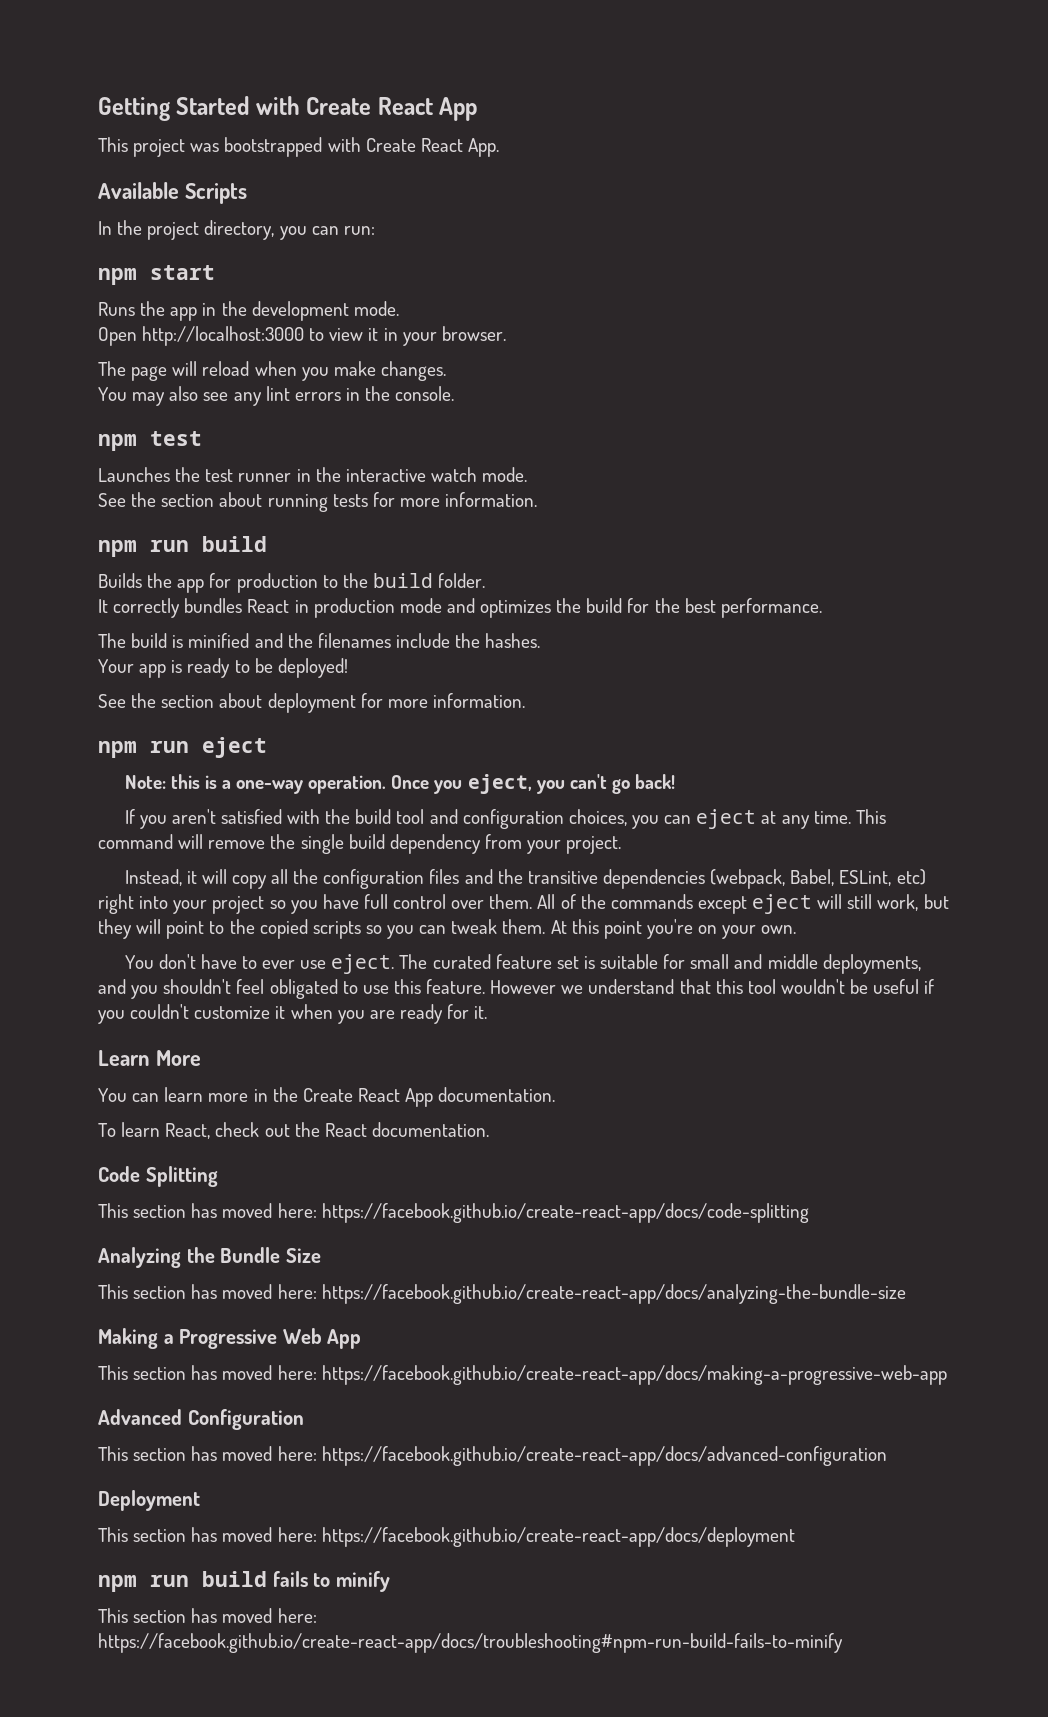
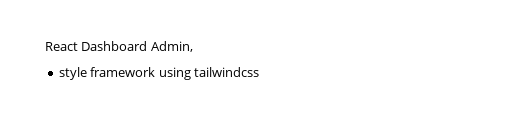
- Getting Started with Create React App
- This project was bootstrapped with Create React App.
- Available Scripts
- In the project directory, you can run:
- npm start
- Runs the app in the development mode.
- Open http://localhost:3000 to view it in your browser.
- The page will reload when you make changes.
- You may also see any lint errors in the console.
- npm test
- Launches the test runner in the interactive watch mode.
- See the section about running tests for more information.
- npm run build
- Builds the app for production to the build folder.
- It correctly bundles React in production mode and optimizes the build for the best performance.
- The build is minified and the filenames include the hashes.
- Your app is ready to be deployed!
- See the section about deployment for more information.
- npm run eject
- Note: this is a one-way operation. Once you eject, you can't go back!
- If you aren't satisfied with the build tool and configuration choices, you can eject at any time. This command will remove the single build dependency from your project.
- Instead, it will copy all the configuration files and the transitive dependencies (webpack, Babel, ESLint, etc) right into your project so you have full control over them. All of the commands except eject will still work, but they will point to the copied scripts so you can tweak them. At this point you're on your own.
- You don't have to ever use eject. The curated feature set is suitable for small and middle deployments, and you shouldn't feel obligated to use this feature. However we understand that this tool wouldn't be useful if you couldn't customize it when you are ready for it.
- Learn More
- You can learn more in the Create React App documentation.
- To learn React, check out the React documentation.
- Code Splitting
- This section has moved here: https://facebook.github.io/create-react-app/docs/code-splitting
- Analyzing the Bundle Size
- This section has moved here: https://facebook.github.io/create-react-app/docs/analyzing-the-bundle-size
- Making a Progressive Web App
- This section has moved here: https://facebook.github.io/create-react-app/docs/making-a-progressive-web-app
- Advanced Configuration
- This section has moved here: https://facebook.github.io/create-react-app/docs/advanced-configuration
- Deployment
- This section has moved here: https://facebook.github.io/create-react-app/docs/deployment
- npm run build fails to minify
- This section has moved here: https://facebook.github.io/create-react-app/docs/troubleshooting#npm-run-build-fails-to-minify
+ React Dashboard Admin,
+ style framework using tailwindcss

